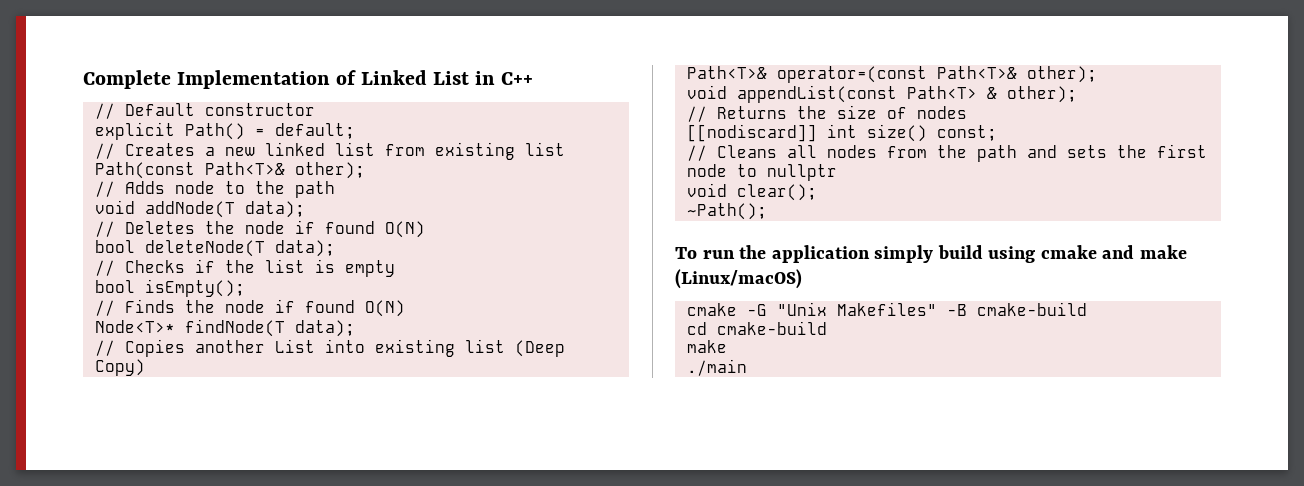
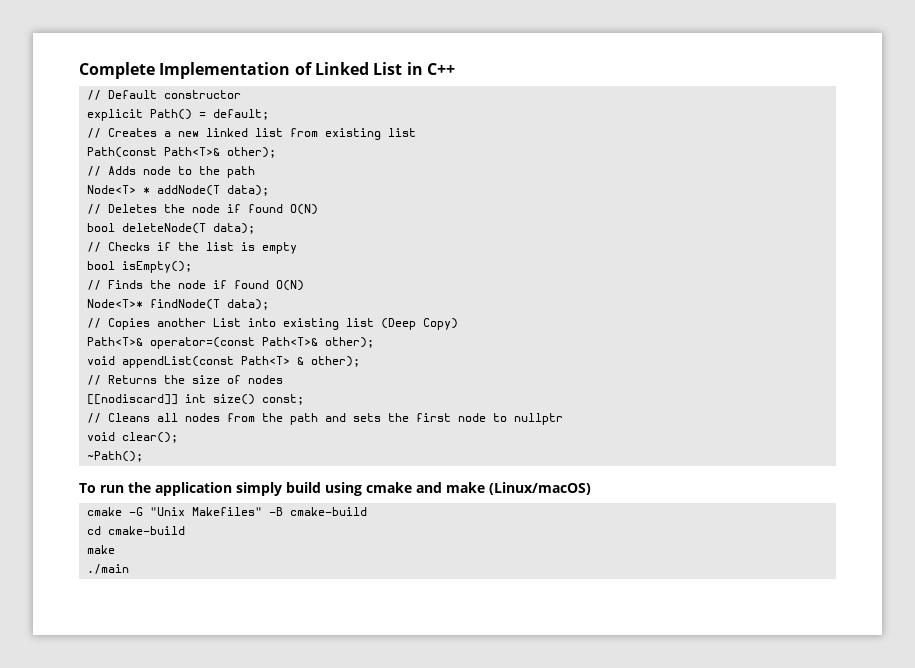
- void addNode(T data);
+ Node<T> * addNode(T data);

